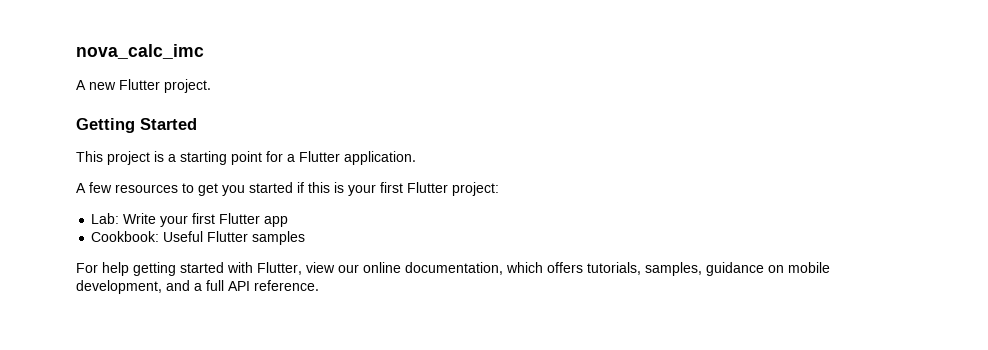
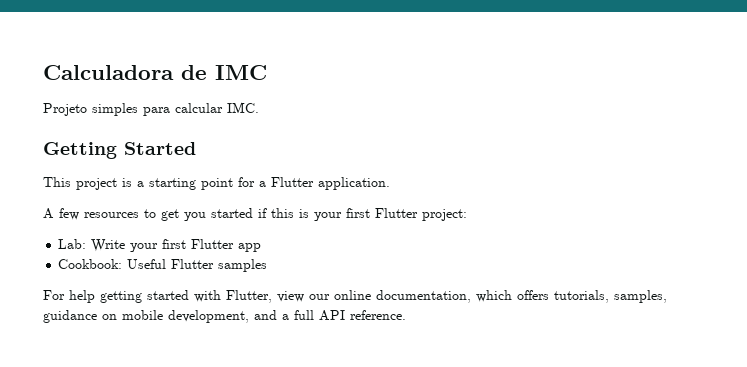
- nova_calc_imc
- A new Flutter project.
+ Calculadora de IMC
+ Projeto simples para calcular IMC.

